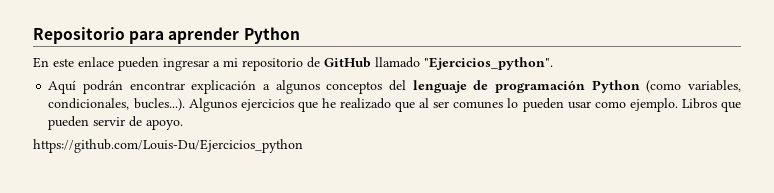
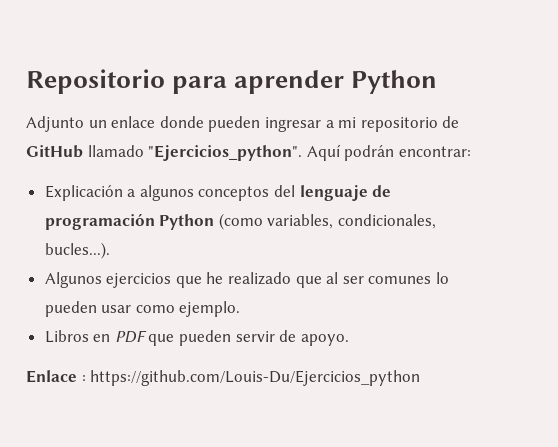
- En este enlace pueden ingresar a mi repositorio de GitHub llamado "Ejercicios_python".
- Aquí podrán encontrar explicación a algunos conceptos del lenguaje de programación Python (como variables, condicionales, bucles...). Algunos ejercicios que he realizado que al ser comunes lo pueden usar como ejemplo. Libros que pueden servir de apoyo.
+ Adjunto un enlace donde pueden ingresar a mi repositorio de GitHub llamado "Ejercicios_python". Aquí podrán encontrar:
+ Explicación a algunos conceptos del lenguaje de programación Python (como variables, condicionales, bucles...).
+ Algunos ejercicios que he realizado que al ser comunes lo pueden usar como ejemplo.
+ Libros en PDF que pueden servir de apoyo.
- https://github.com/Louis-Du/Ejercicios_python
+ Enlace : https://github.com/Louis-Du/Ejercicios_python

